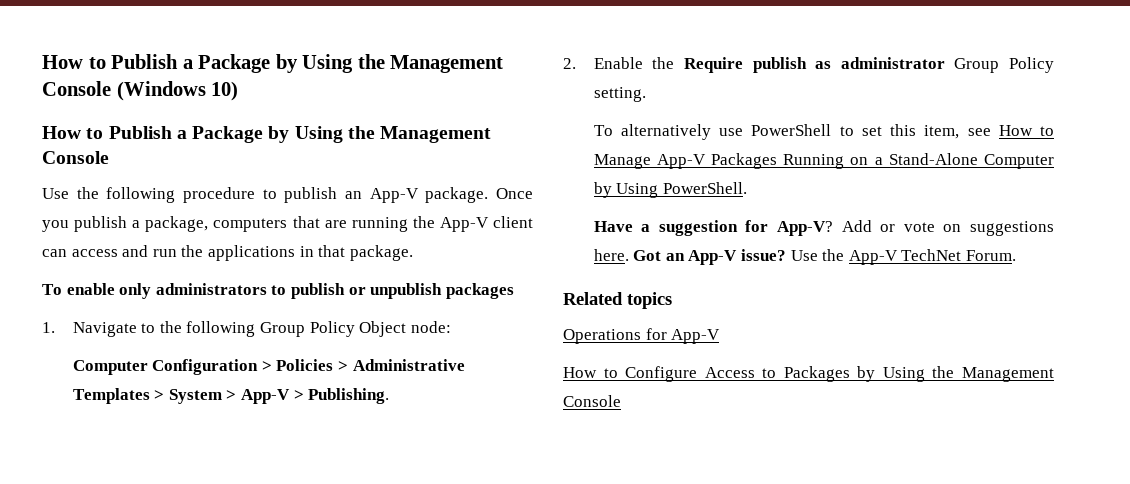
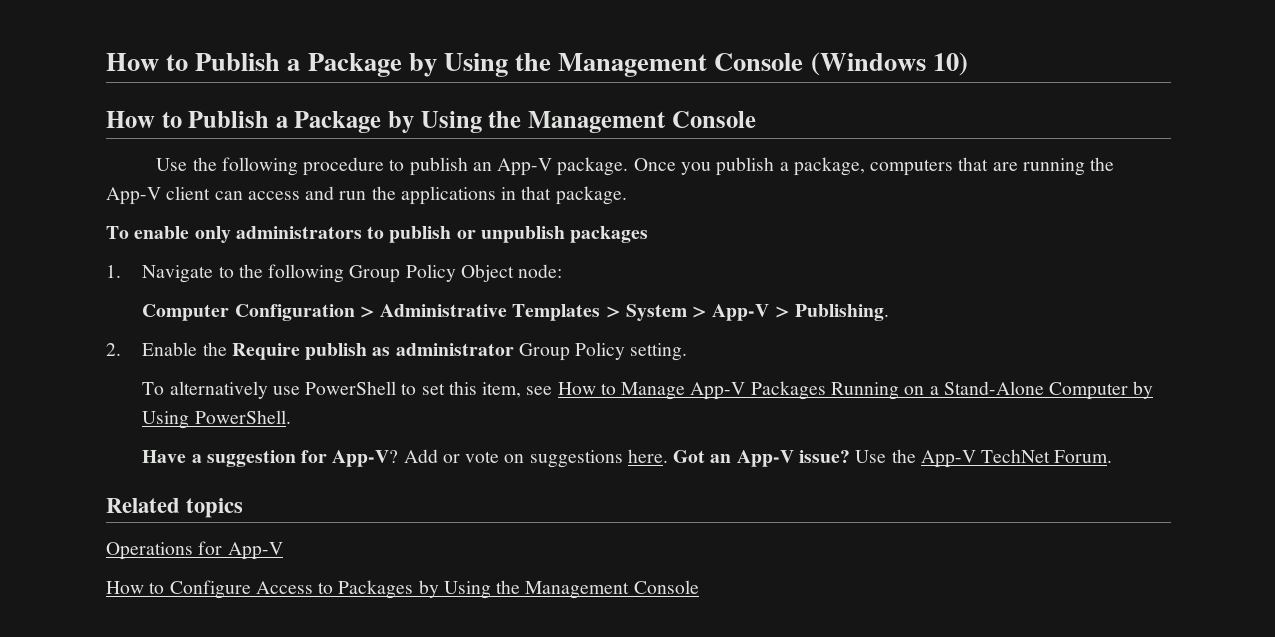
- Computer Configuration > Policies > Administrative Templates > System > App-V > Publishing.
+ Computer Configuration > Administrative Templates > System > App-V > Publishing.

